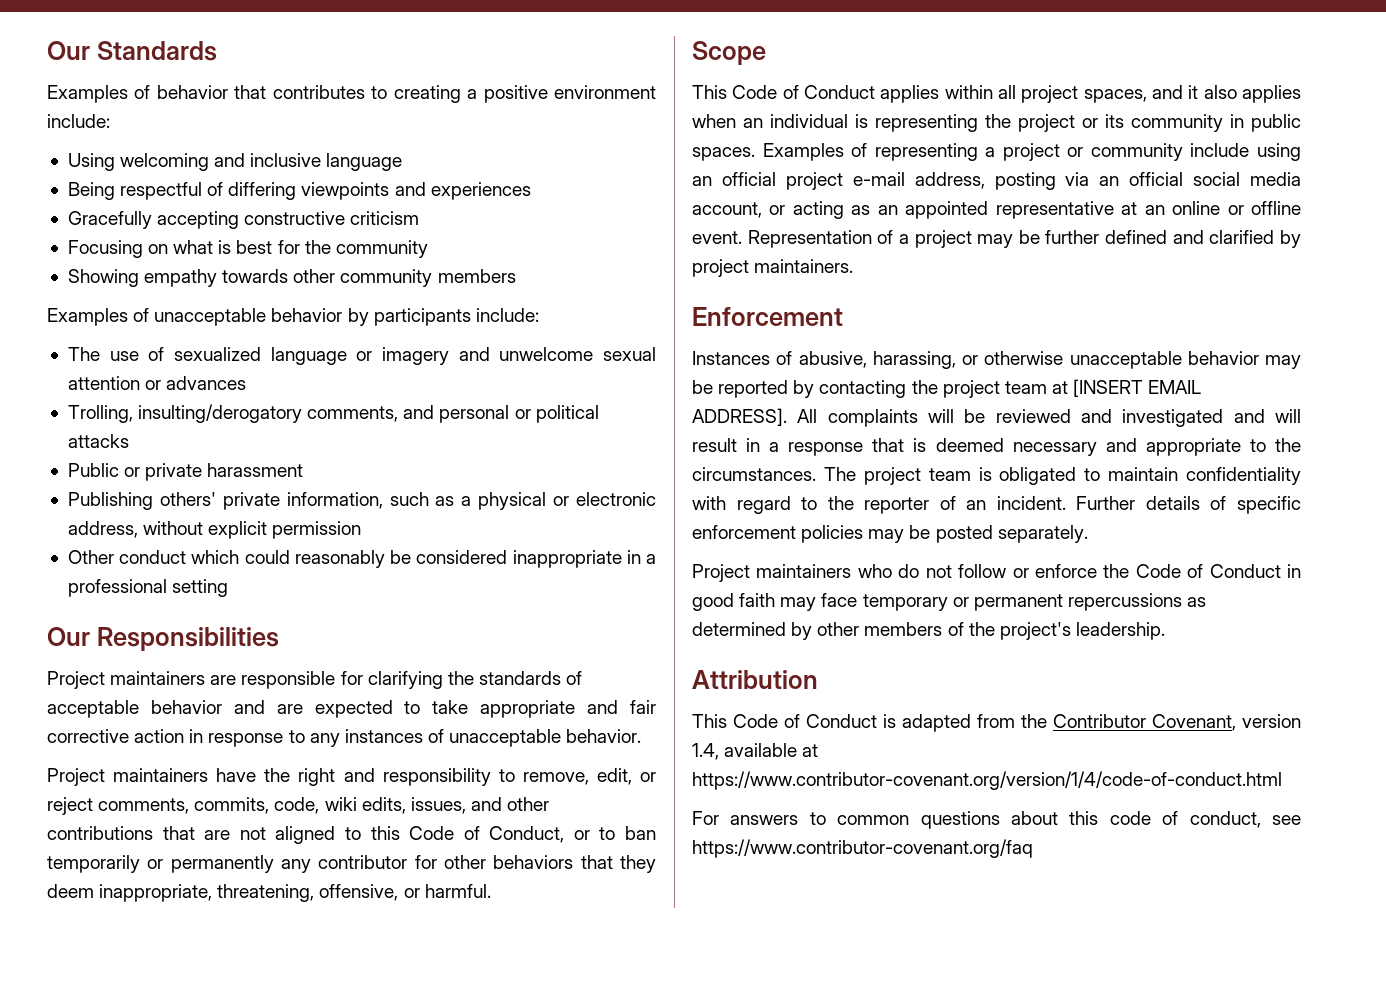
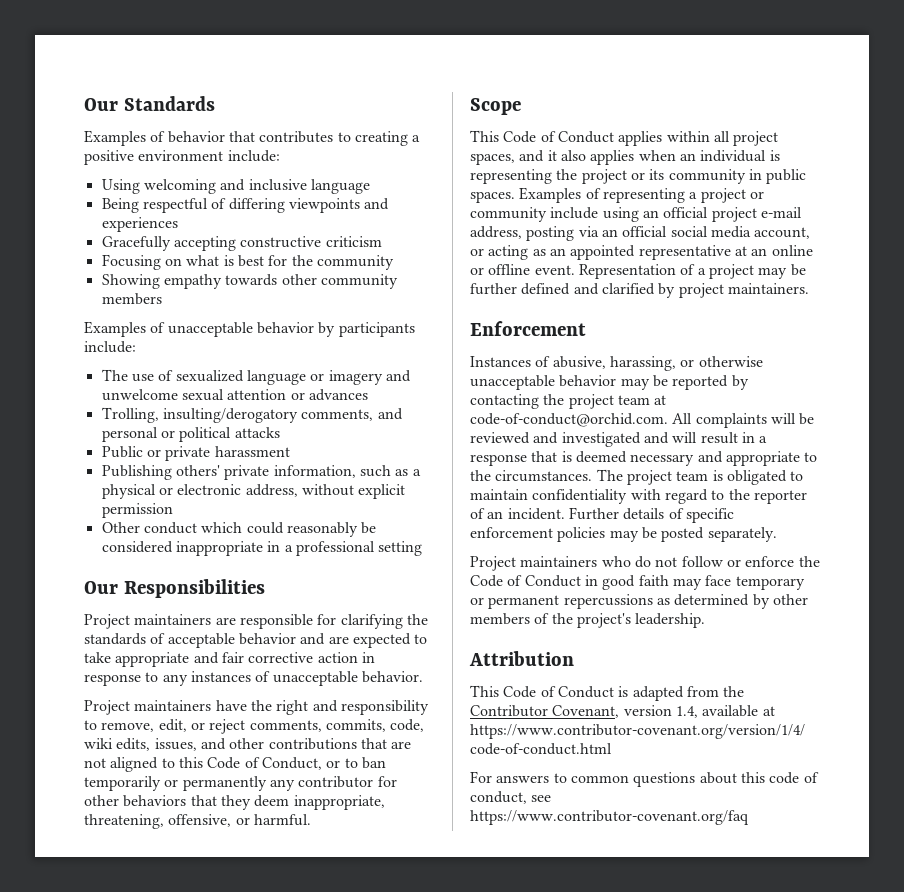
- Instances of abusive, harassing, or otherwise unacceptable behavior may be reported by contacting the project team at [INSERT EMAIL ADDRESS]. All complaints will be reviewed and investigated and will result in a response that is deemed necessary and appropriate to the circumstances.
+ Instances of abusive, harassing, or otherwise unacceptable behavior may be reported by contacting the project team at code-of-conduct@orchid.com. All complaints will be reviewed and investigated and will result in a response that is deemed necessary and appropriate to the circumstances.

